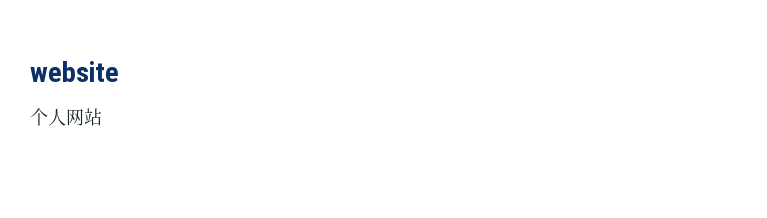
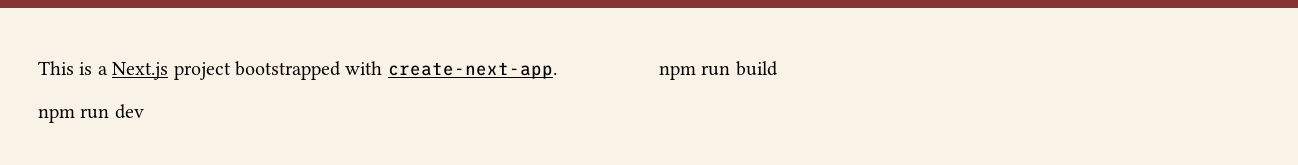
- website
- 个人网站
+ This is a Next.js project bootstrapped with create-next-app.
+ npm run dev
+ npm run build

